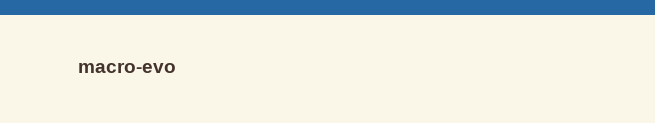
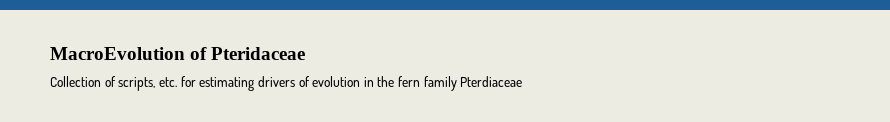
- macro-evo
+ MacroEvolution of Pteridaceae
+ Collection of scripts, etc. for estimating drivers of evolution in the fern family Pterdiaceae

